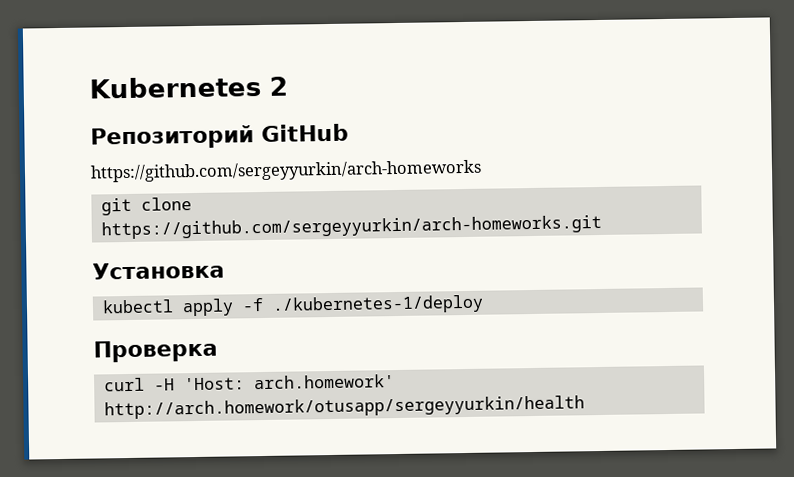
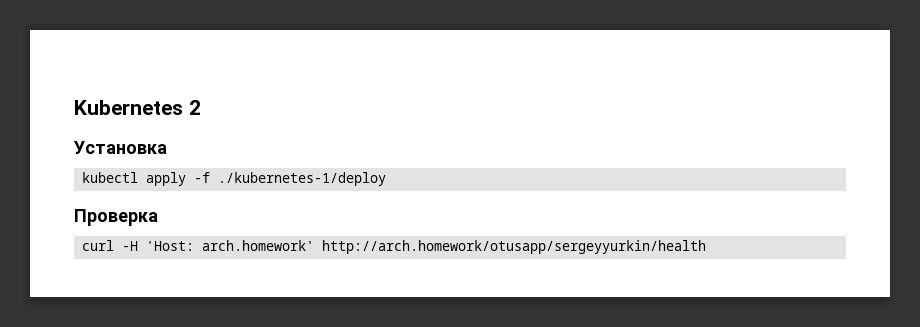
- Репозиторий GitHub
- https://github.com/sergeyyurkin/arch-homeworks
- git clone https://github.com/sergeyyurkin/arch-homeworks.git

